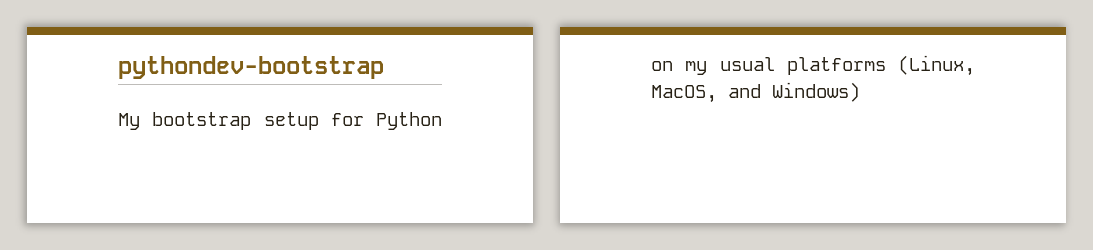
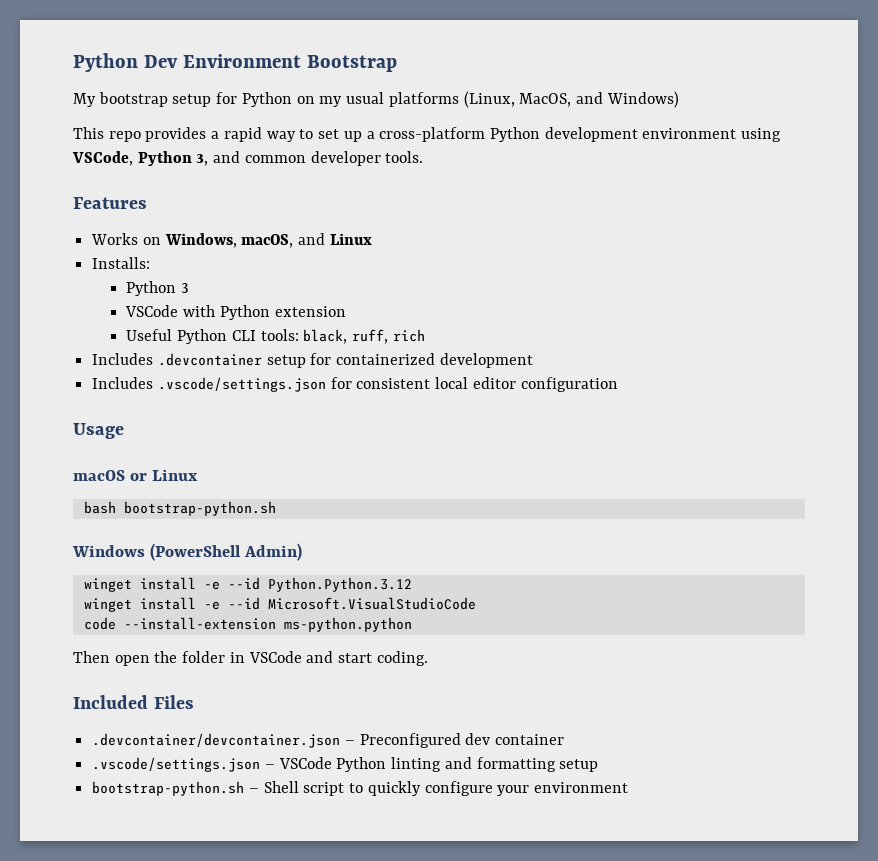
- pythondev-bootstrap
+ Python Dev Environment Bootstrap
+ This repo provides a rapid way to set up a cross-platform Python development environment using VSCode, Python 3, and common developer tools.
+ Features
+ Works on Windows, macOS, and Linux
+ Installs:
+ Python 3
+ VSCode with Python extension
+ Useful Python CLI tools: black, ruff, rich
+ Includes .devcontainer setup for containerized development
+ Includes .vscode/settings.json for consistent local editor configuration
+ Usage
+ macOS or Linux
+ bash bootstrap-python.sh
+ Windows (PowerShell Admin)
+ winget install -e --id Python.Python.3.12
+ winget install -e --id Microsoft.VisualStudioCode
+ code --install-extension ms-python.python
+ Then open the folder in VSCode and start coding.
+ Included Files
+ .devcontainer/devcontainer.json – Preconfigured dev container
+ .vscode/settings.json – VSCode Python linting and formatting setup
+ bootstrap-python.sh – Shell script to quickly configure your environment

